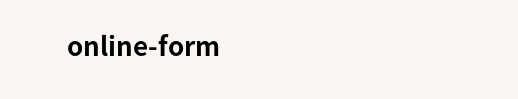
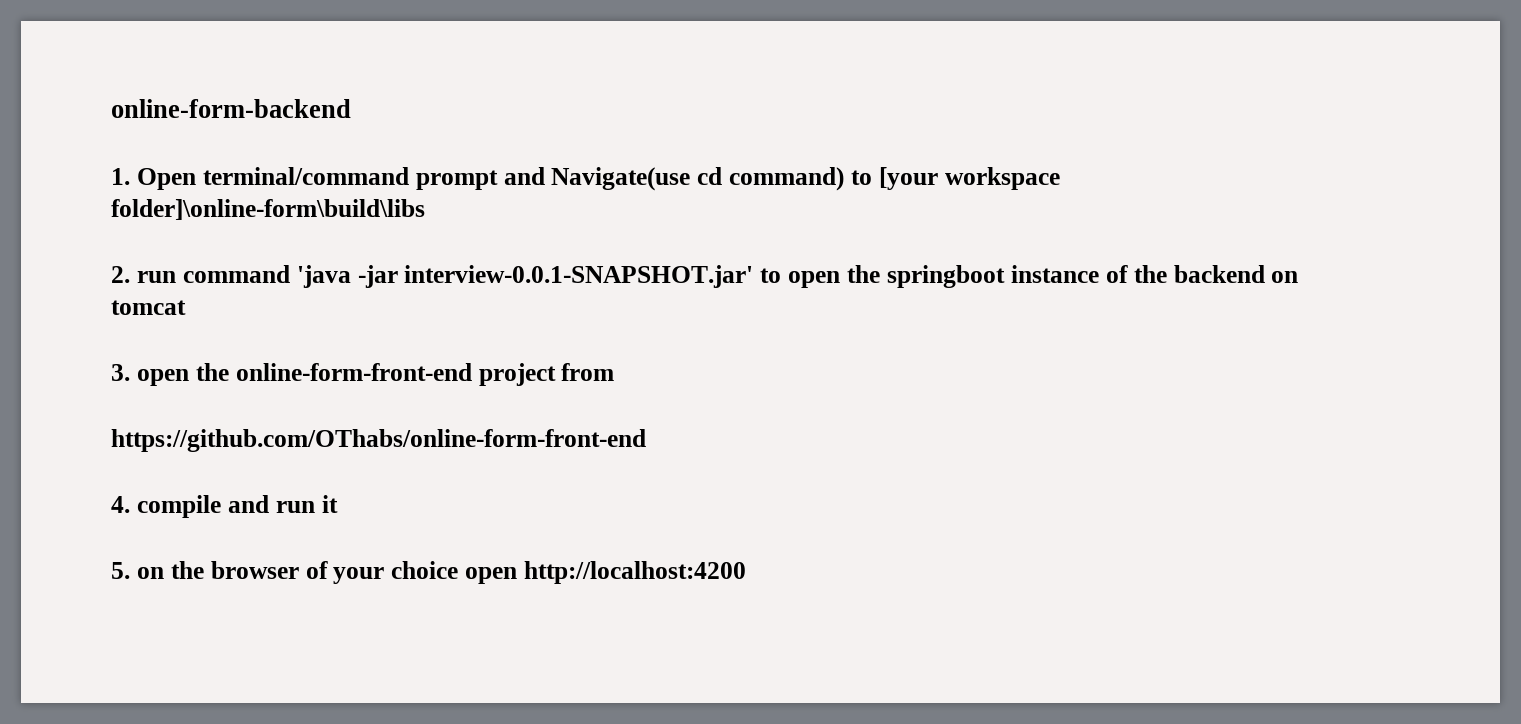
- online-form
+ online-form-backend
+ 1. Open terminal/command prompt and Navigate(use cd command) to [your workspace folder]\online-form\build\libs
+ 2. run command 'java -jar interview-0.0.1-SNAPSHOT.jar' to open the springboot instance of the backend on tomcat
+ 3. open the online-form-front-end project from
+ https://github.com/OThabs/online-form-front-end
+ 4. compile and run it
+ 5. on the browser of your choice open http://localhost:4200

